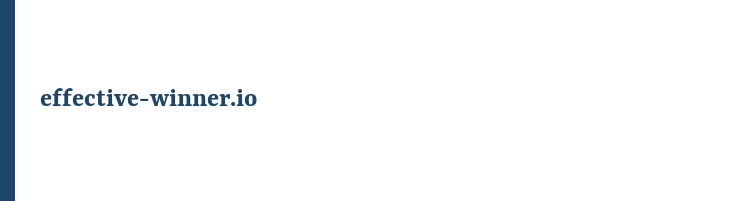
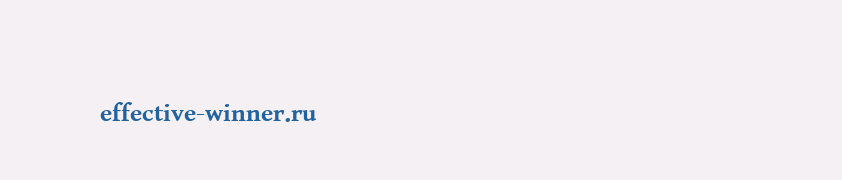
- effective-winner.io
+ effective-winner.ru

